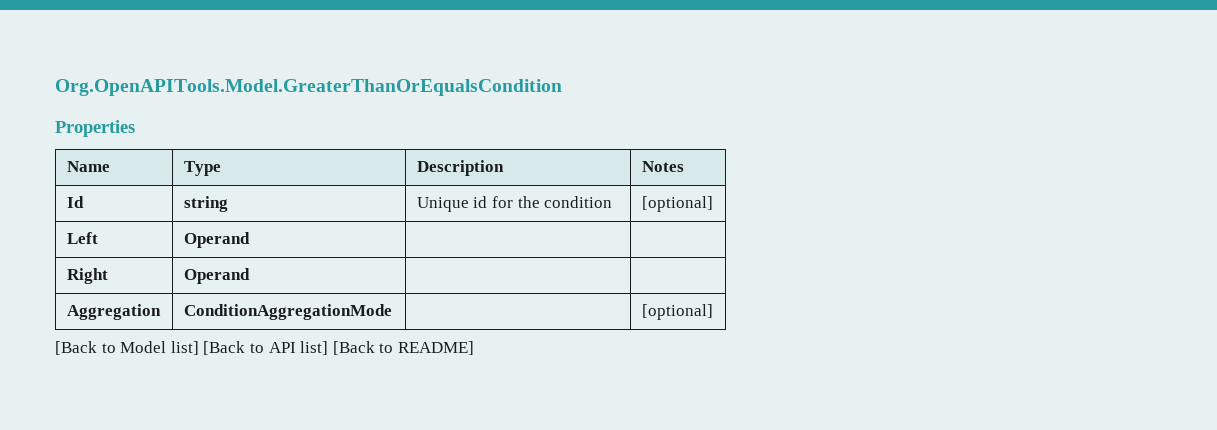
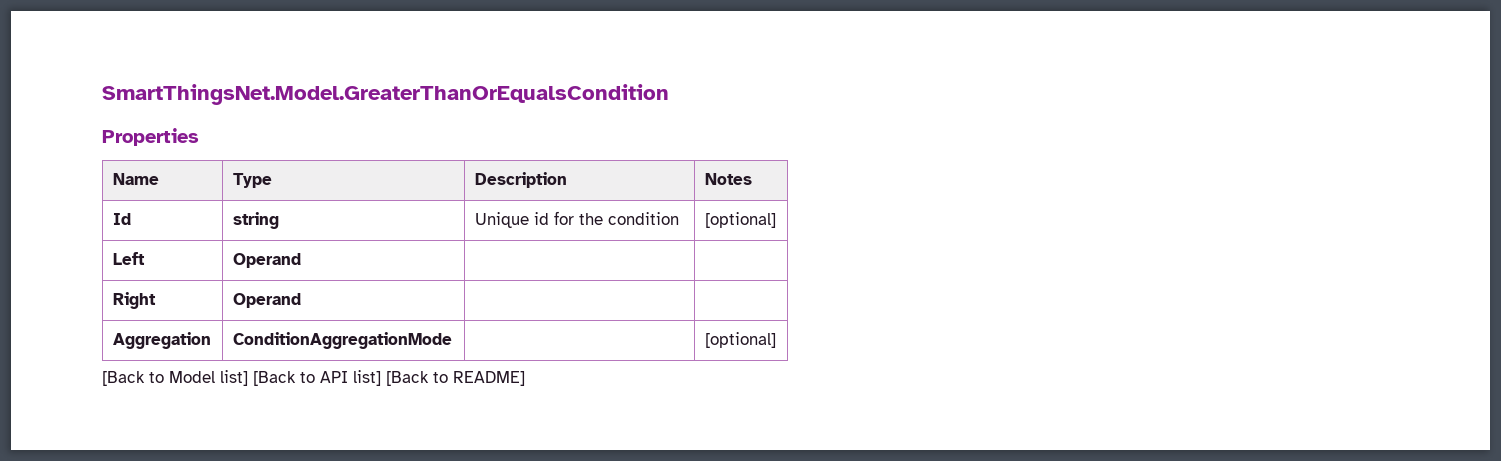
- Org.OpenAPITools.Model.GreaterThanOrEqualsCondition
+ SmartThingsNet.Model.GreaterThanOrEqualsCondition

